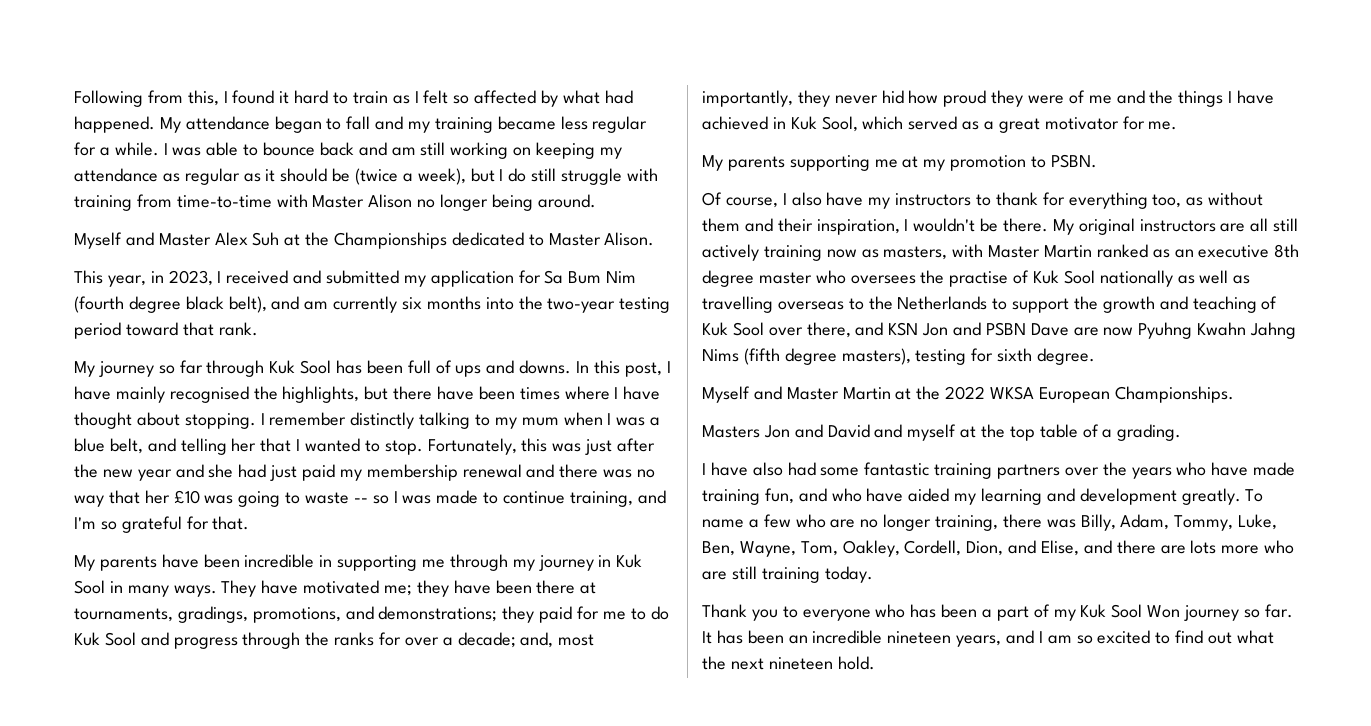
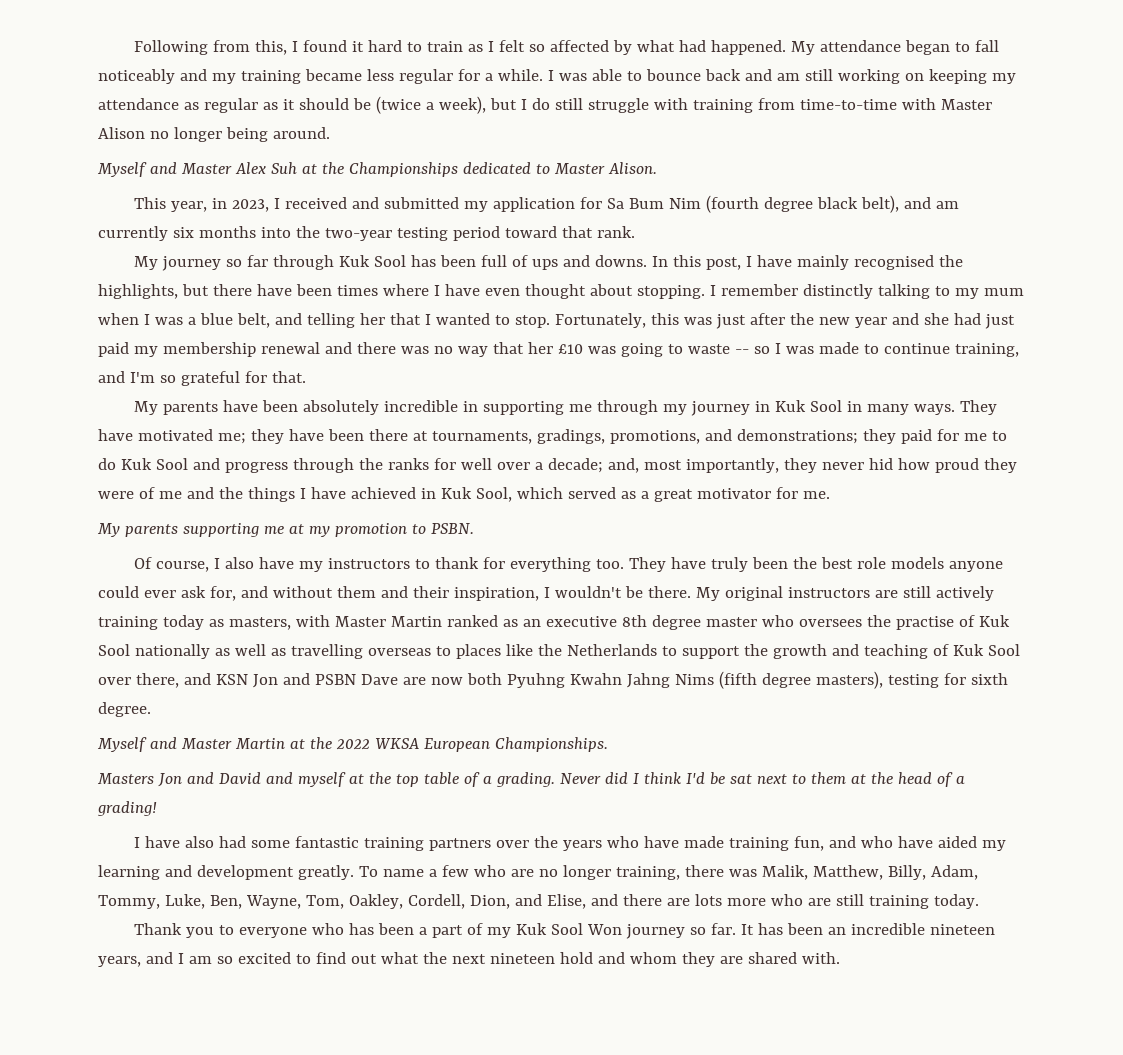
- My attendance began to fall and my training became less regular for a while.
+ My attendance began to fall noticeably and my training became less regular for a while.
- In this post, I have mainly recognised the highlights, but there have been times where I have thought about stopping.
+ In this post, I have mainly recognised the highlights, but there have been times where I have even thought about stopping.
- My parents have been incredible in supporting me through my journey in Kuk Sool in many ways.
+ My parents have been absolutely incredible in supporting me through my journey in Kuk Sool in many ways.
- They have motivated me; they have been there at tournaments, gradings, promotions, and demonstrations; they paid for me to do Kuk Sool and progress through the ranks for over a decade; and, most importantly, they never hid how proud they were of me and the things I have achieved in Kuk Sool, which served as a great motivator for me.
+ They have motivated me; they have been there at tournaments, gradings, promotions, and demonstrations; they paid for me to do Kuk Sool and progress through the ranks for well over a decade; and, most importantly, they never hid how proud they were of me and the things I have achieved in Kuk Sool, which served as a great motivator for me.
- Of course, I also have my instructors to thank for everything too, as without them and their inspiration, I wouldn't be there.
+ Of course, I also have my instructors to thank for everything too. They have truly been the best role models anyone could ever ask for, and without them and their inspiration, I wouldn't be there.
- My original instructors are all still actively training now as masters, with Master Martin ranked as an executive 8th degree master who oversees the practise of Kuk Sool nationally as well as travelling overseas to the Netherlands to support the growth and teaching of Kuk Sool over there, and KSN Jon and PSBN Dave are now Pyuhng Kwahn Jahng Nims (fifth degree masters), testing for sixth degree.
+ My original instructors are still actively training today as masters, with Master Martin ranked as an executive 8th degree master who oversees the practise of Kuk Sool nationally as well as travelling overseas to places like the Netherlands to support the growth and teaching of Kuk Sool over there, and KSN Jon and PSBN Dave are now both Pyuhng Kwahn Jahng Nims (fifth degree masters), testing for sixth degree.
+ Never did I think I'd be sat next to them at the head of a grading!
- To name a few who are no longer training, there was Billy, Adam, Tommy, Luke, Ben, Wayne, Tom, Oakley, Cordell, Dion, and Elise, and there are lots more who are still training today.
+ To name a few who are no longer training, there was Malik, Matthew, Billy, Adam, Tommy, Luke, Ben, Wayne, Tom, Oakley, Cordell, Dion, and Elise, and there are lots more who are still training today.
- It has been an incredible nineteen years, and I am so excited to find out what the next nineteen hold.
+ It has been an incredible nineteen years, and I am so excited to find out what the next nineteen hold and whom they are shared with.

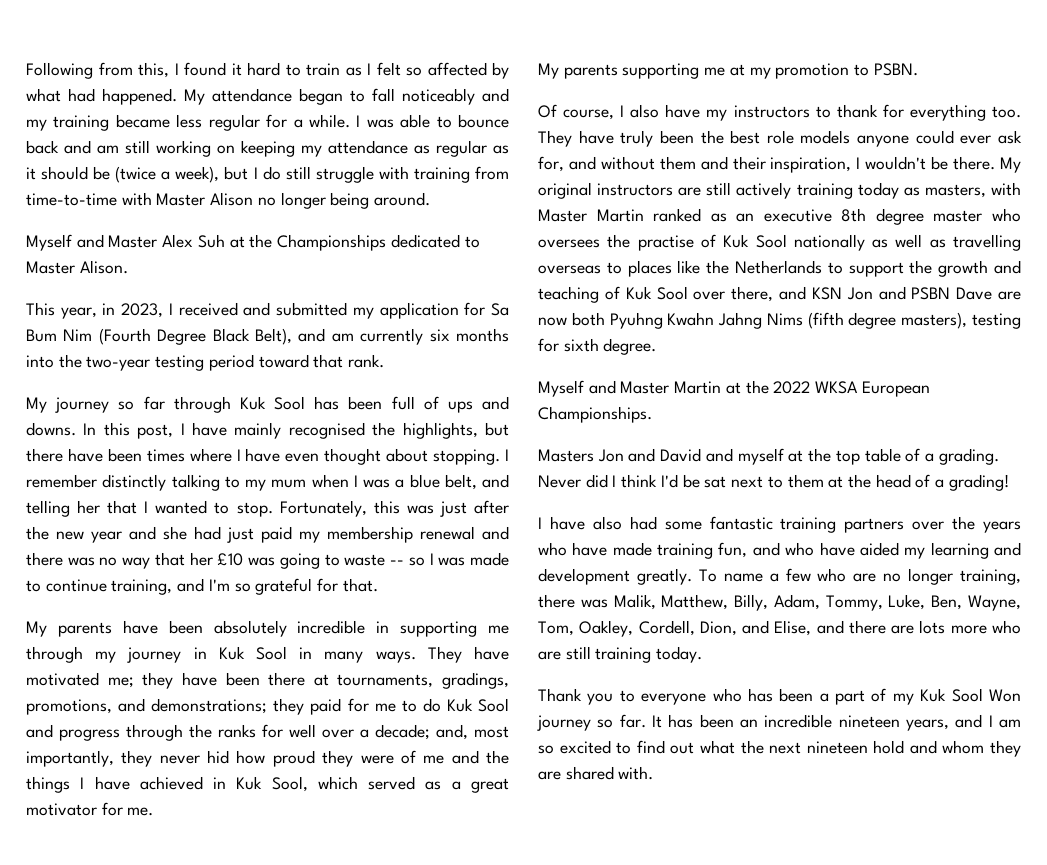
- This year, in 2023, I received and submitted my application for Sa Bum Nim (fourth degree black belt), and am currently six months into the two-year testing period toward that rank.
+ This year, in 2023, I received and submitted my application for Sa Bum Nim (Fourth Degree Black Belt), and am currently six months into the two-year testing period toward that rank.

